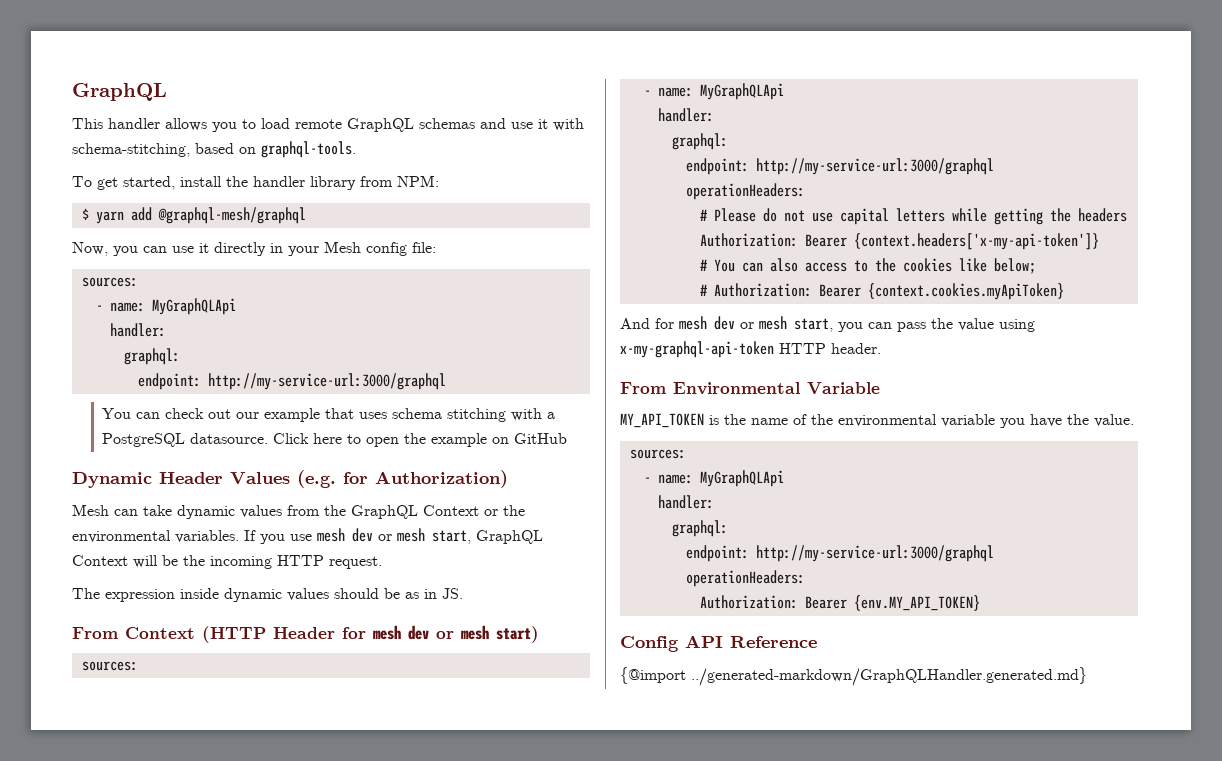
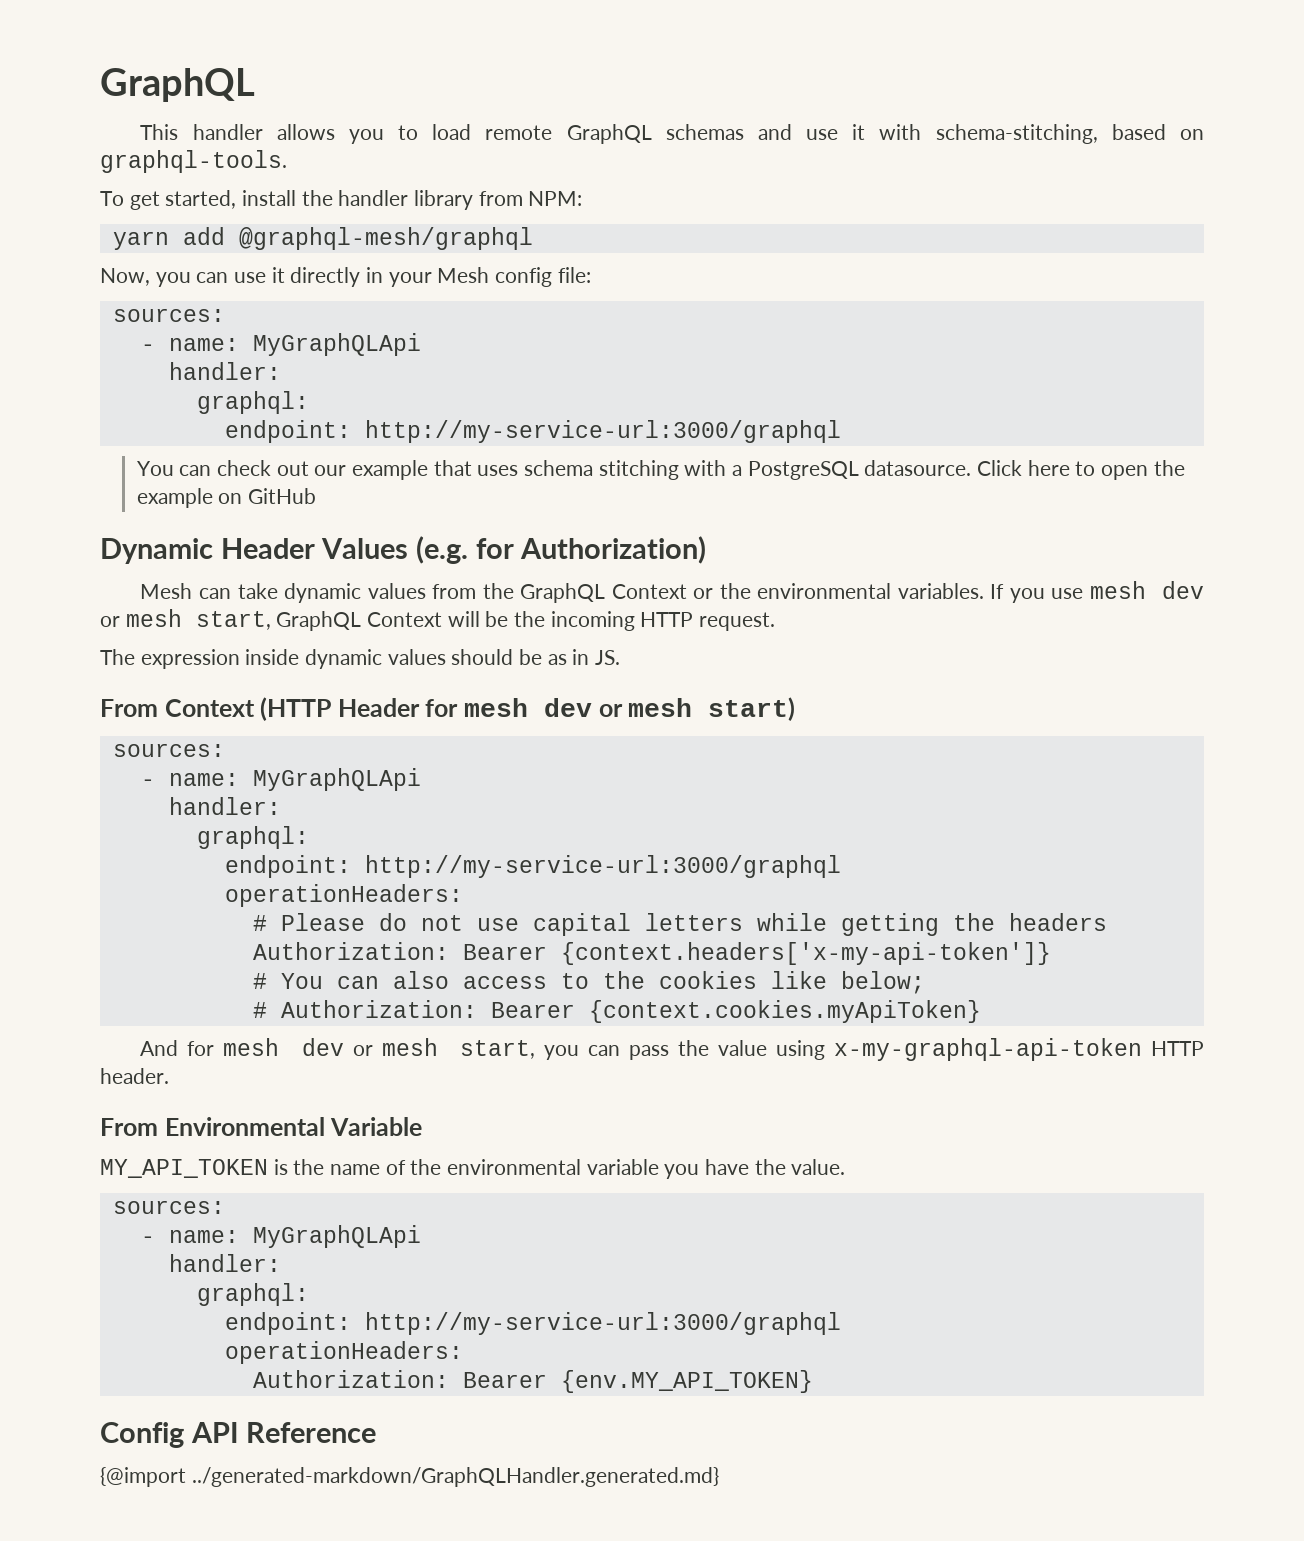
- $ yarn add @graphql-mesh/graphql
+ yarn add @graphql-mesh/graphql

